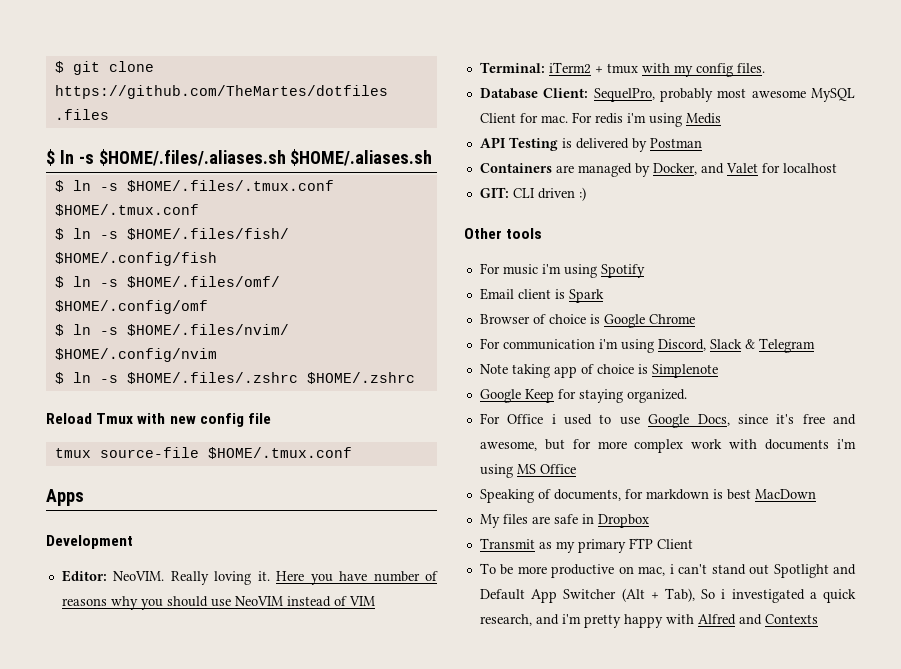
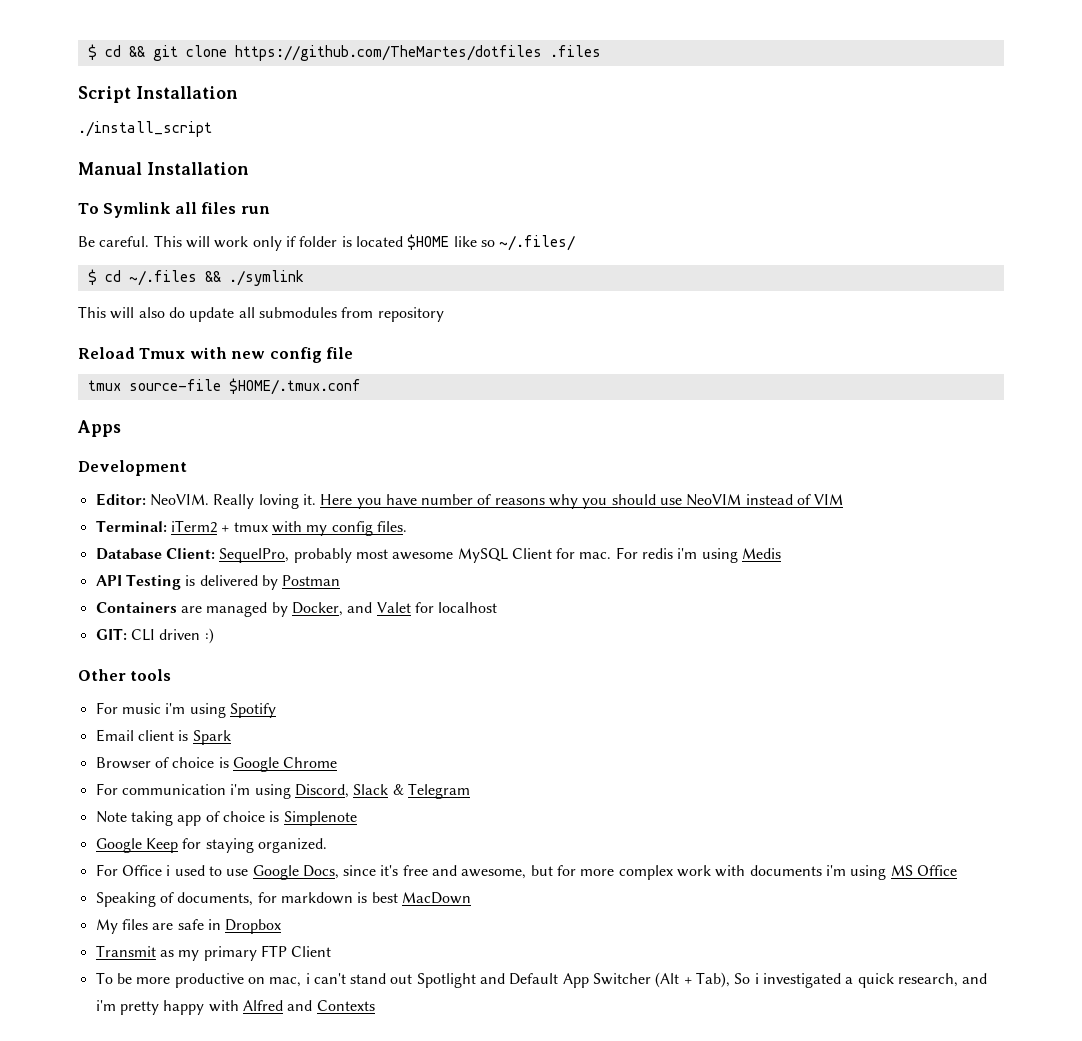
- $ git clone https://github.com/TheMartes/dotfiles .files
+ $ cd && git clone https://github.com/TheMartes/dotfiles .files
- $ ln -s $HOME/.files/.aliases.sh $HOME/.aliases.sh
- $ ln -s $HOME/.files/.tmux.conf $HOME/.tmux.conf
- $ ln -s $HOME/.files/fish/ $HOME/.config/fish
- $ ln -s $HOME/.files/omf/ $HOME/.config/omf
- $ ln -s $HOME/.files/nvim/ $HOME/.config/nvim
- $ ln -s $HOME/.files/.zshrc $HOME/.zshrc
+ Script Installation
+ ./install_script
+ Manual Installation
+ To Symlink all files run
+ Be careful. This will work only if folder is located $HOME like so ~/.files/
+ $ cd ~/.files && ./symlink
+ This will also do update all submodules from repository

